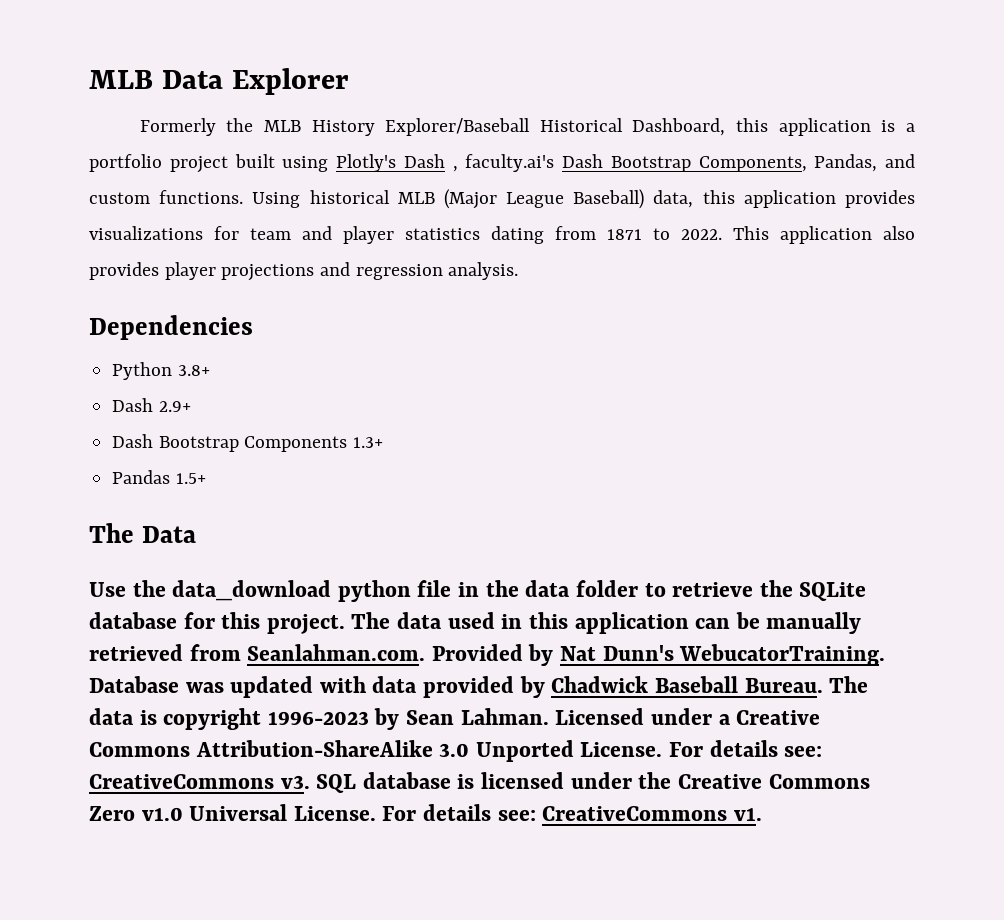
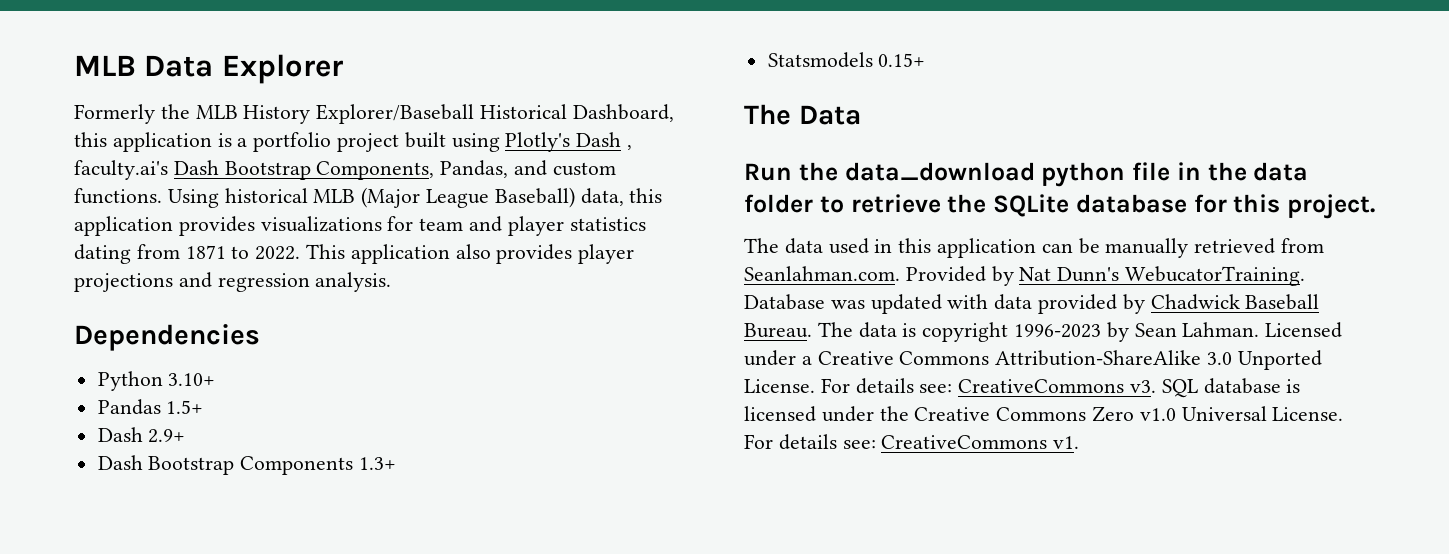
- Python 3.8+
+ Python 3.10+
+ Pandas 1.5+
- Pandas 1.5+
+ Statsmodels 0.15+
- Use the data_download python file in the data folder to retrieve the SQLite database for this project. The data used in this application can be manually retrieved from Seanlahman.com. Provided by Nat Dunn's WebucatorTraining.
+ Run the data_download python file in the data folder to retrieve the SQLite database for this project.
+ The data used in this application can be manually retrieved from Seanlahman.com. Provided by Nat Dunn's WebucatorTraining.

